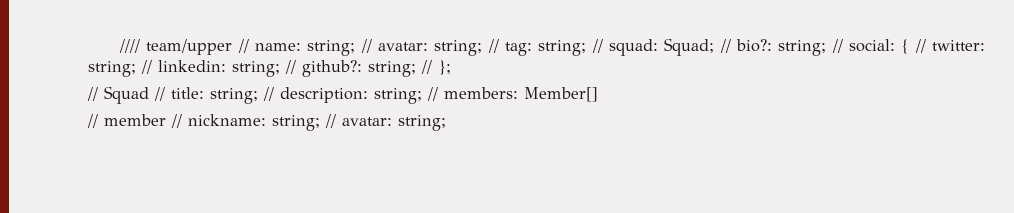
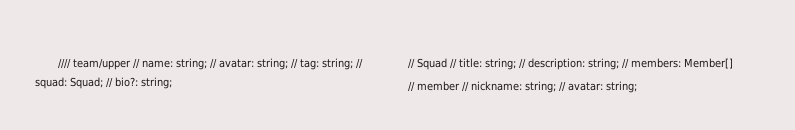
- //// team/upper // name: string; // avatar: string; // tag: string; // squad: Squad; // bio?: string; // social: { // twitter: string; // linkedin: string; // github?: string; // };
+ //// team/upper // name: string; // avatar: string; // tag: string; // squad: Squad; // bio?: string;

